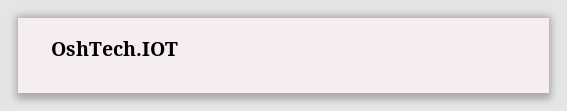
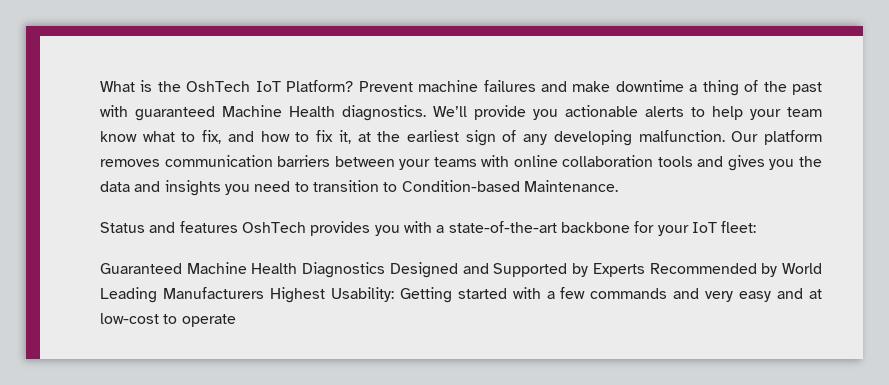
- OshTech.IOT
+ What is the OshTech IoT Platform? Prevent machine failures and make downtime a thing of the past with guaranteed Machine Health diagnostics. We’ll provide you actionable alerts to help your team know what to fix, and how to fix it, at the earliest sign of any developing malfunction. Our platform removes communication barriers between your teams with online collaboration tools and gives you the data and insights you need to transition to Condition-based Maintenance.
+ Status and features OshTech provides you with a state-of-the-art backbone for your IoT fleet:
+ Guaranteed Machine Health Diagnostics Designed and Supported by Experts Recommended by World Leading Manufacturers Highest Usability: Getting started with a few commands and very easy and at low-cost to operate

